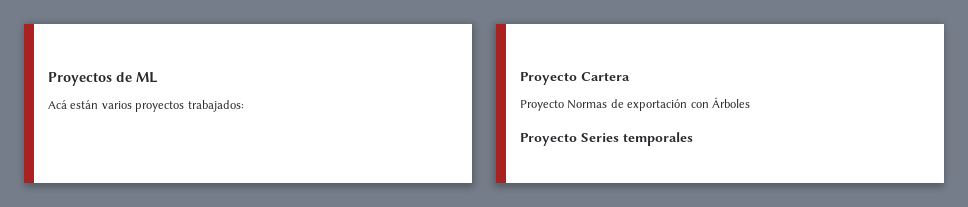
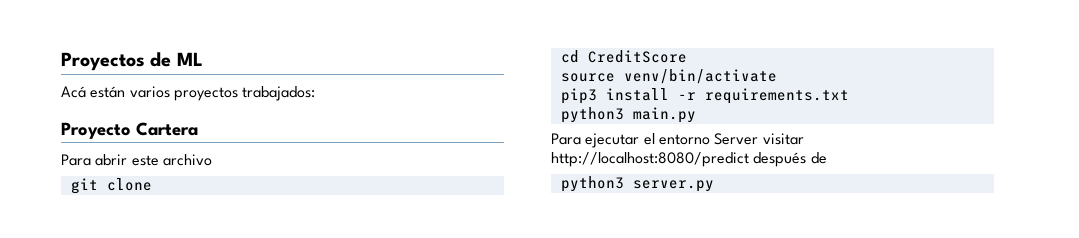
- Proyecto Normas de exportación con Árboles
- Proyecto Series temporales
+ Para abrir este archivo
+ git clone
+ cd CreditScore
+ source venv/bin/activate
+ pip3 install -r requirements.txt
+ python3 main.py
+ Para ejecutar el entorno Server visitar http://localhost:8080/predict después de
+ python3 server.py

